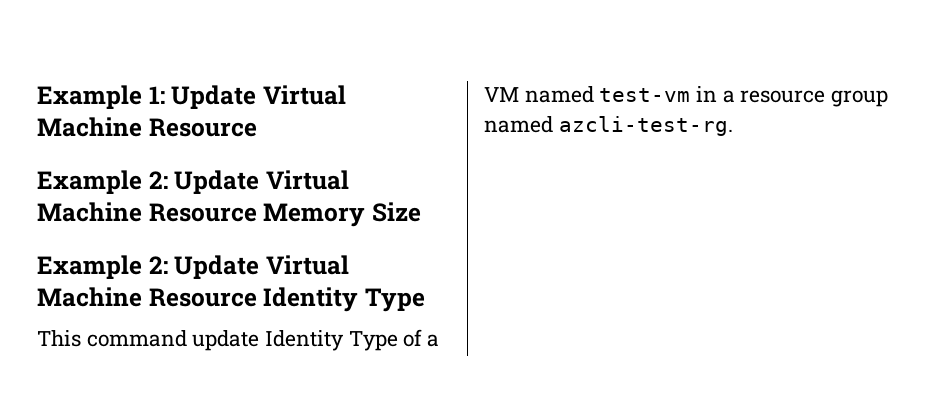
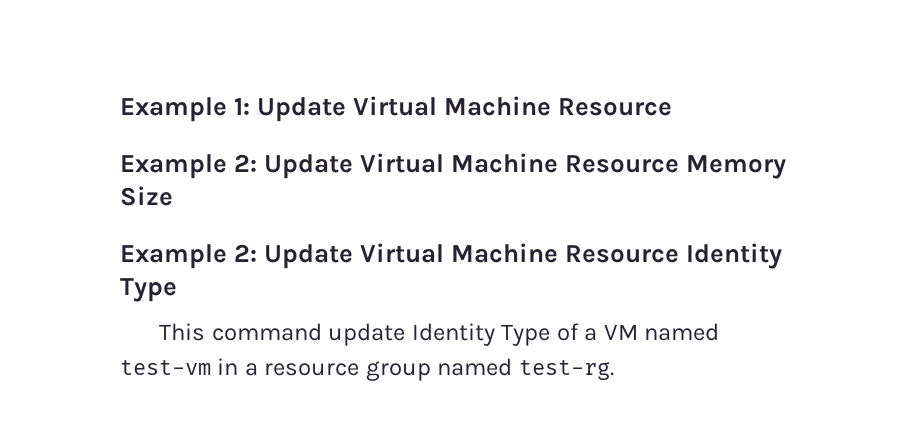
- This command update Identity Type of a VM named test-vm in a resource group named azcli-test-rg.
+ This command update Identity Type of a VM named test-vm in a resource group named test-rg.

